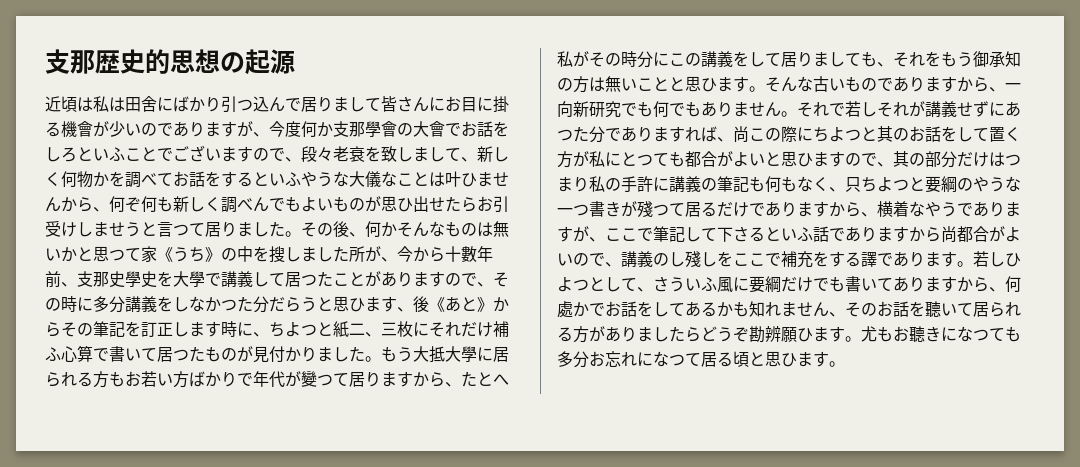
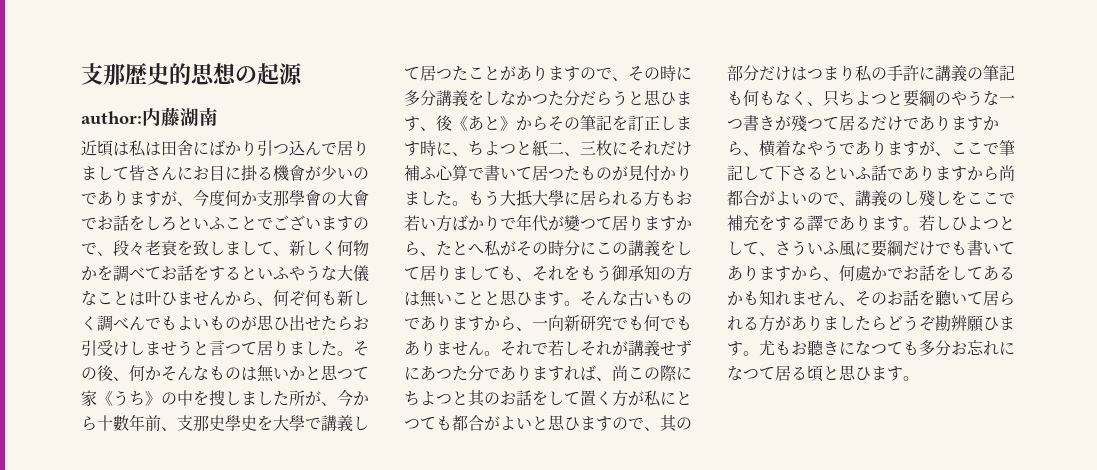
+ author:内藤湖南

